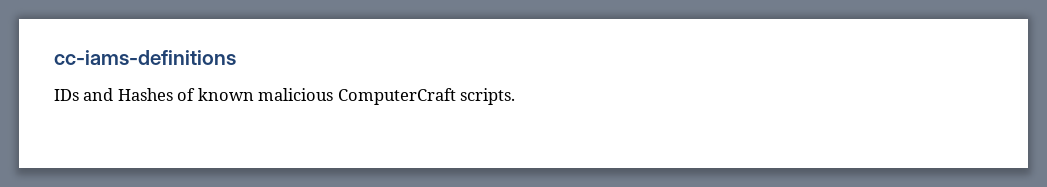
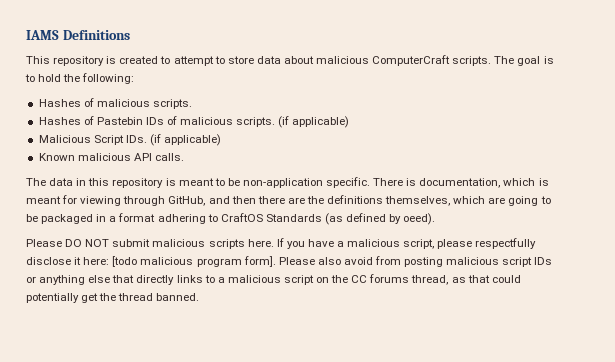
- cc-iams-definitions
- IDs and Hashes of known malicious ComputerCraft scripts.
+ IAMS Definitions
+ This repository is created to attempt to store data about malicious ComputerCraft scripts. The goal is to hold the following:
+ Hashes of malicious scripts.
+ Hashes of Pastebin IDs of malicious scripts. (if applicable)
+ Malicious Script IDs. (if applicable)
+ Known malicious API calls.
+ The data in this repository is meant to be non-application specific. There is documentation, which is meant for viewing through GitHub, and then there are the definitions themselves, which are going to be packaged in a format adhering to CraftOS Standards (as defined by oeed).
+ Please DO NOT submit malicious scripts here. If you have a malicious script, please respectfully disclose it here: [todo malicious program form]. Please also avoid from posting malicious script IDs or anything else that directly links to a malicious script on the CC forums thread, as that could potentially get the thread banned.

